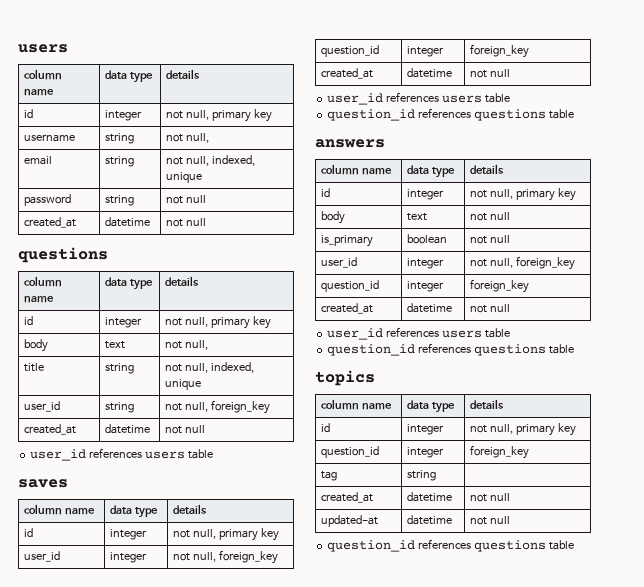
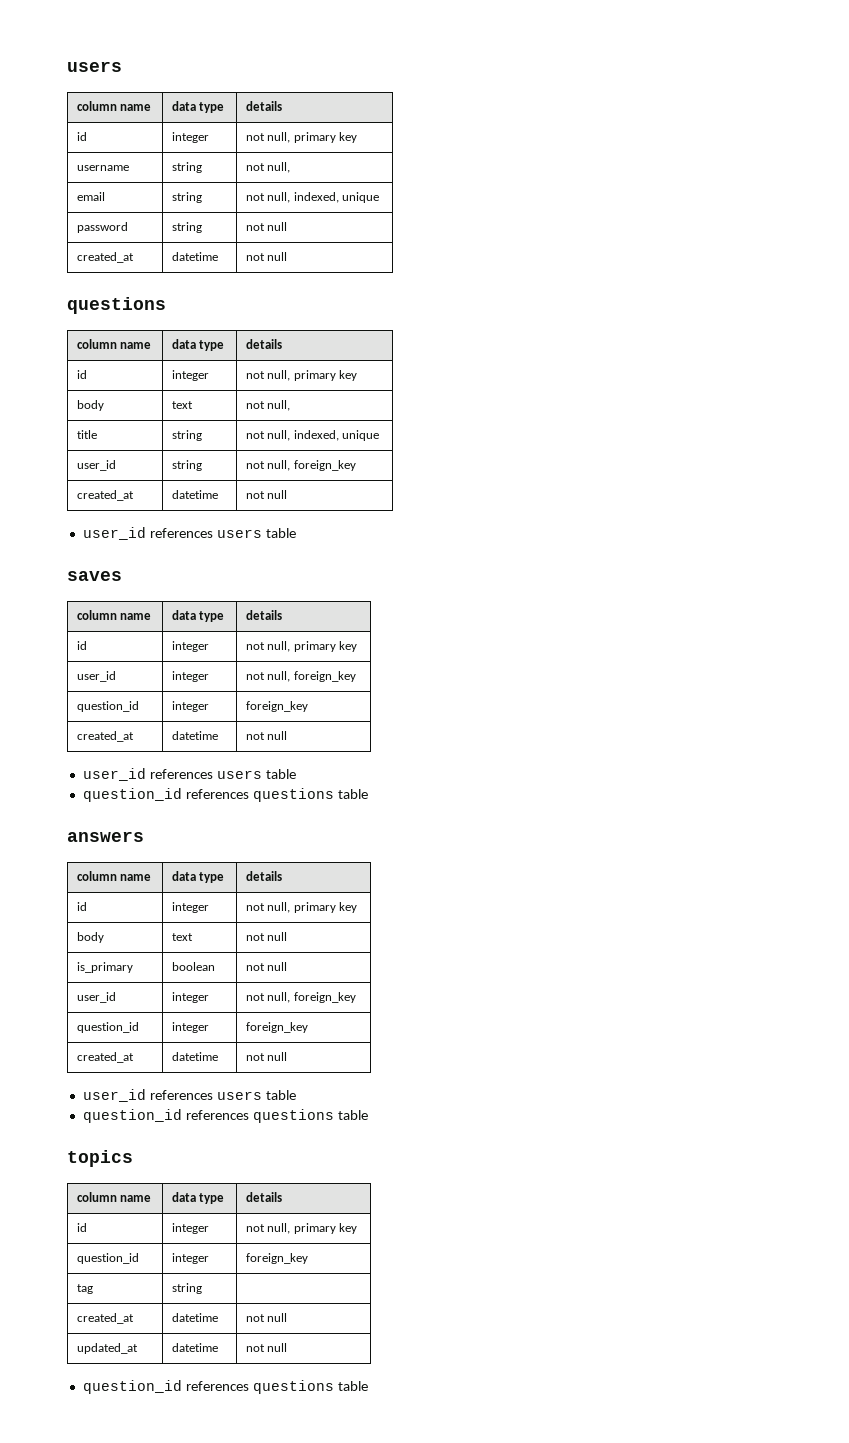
- updated-at | datetime | not null
+ updated_at | datetime | not null

